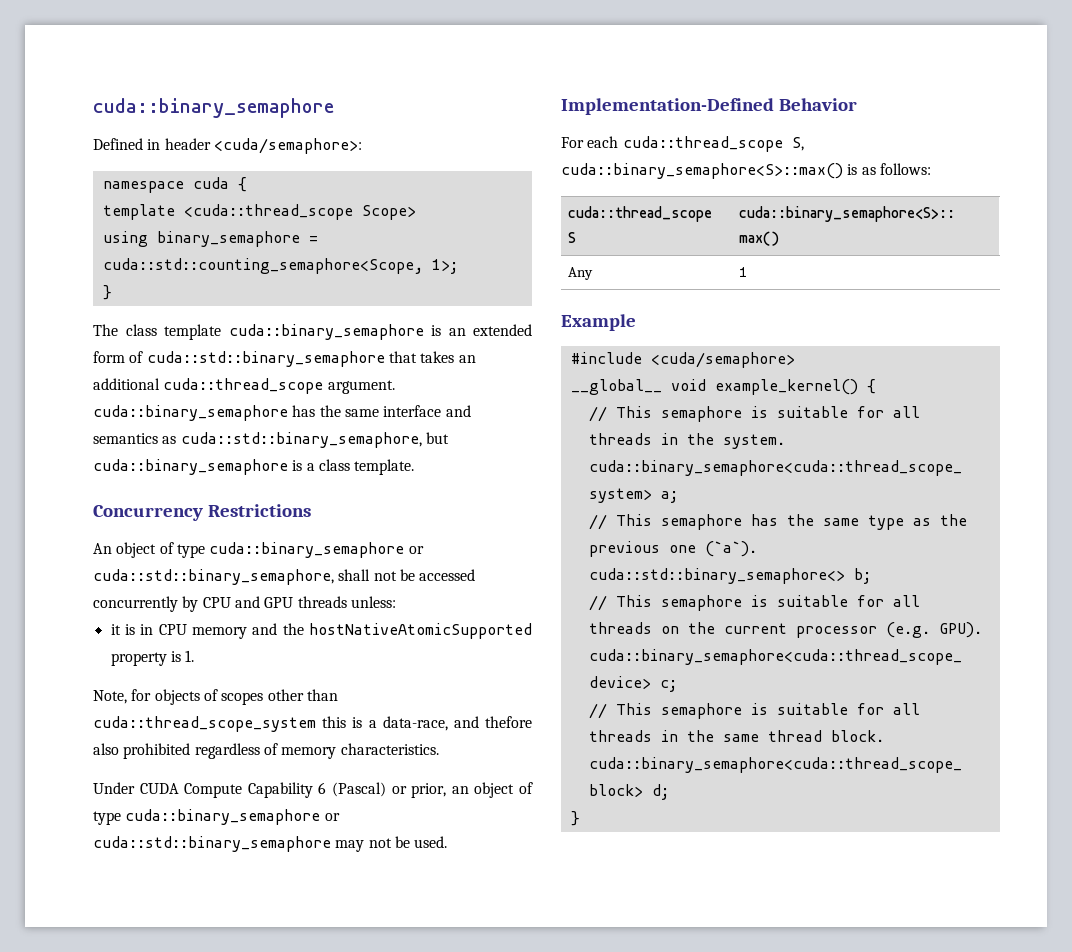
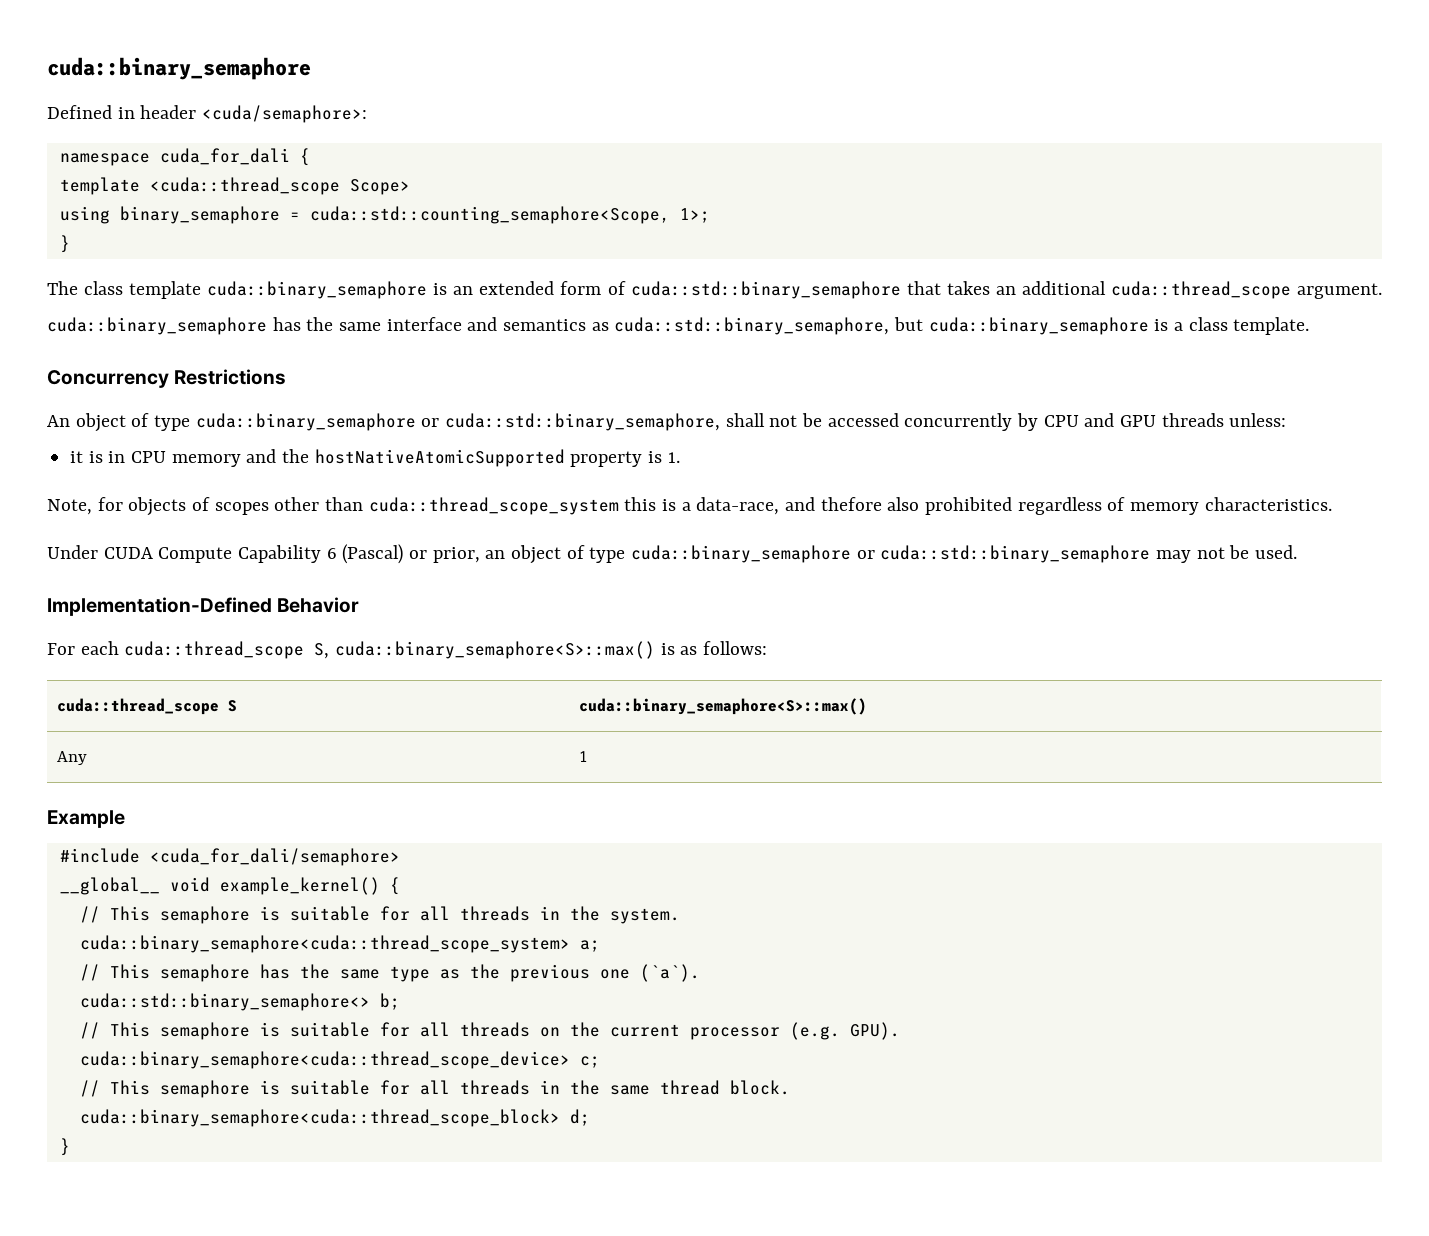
- namespace cuda {
+ namespace cuda_for_dali {
- #include <cuda/semaphore>
+ #include <cuda_for_dali/semaphore>

